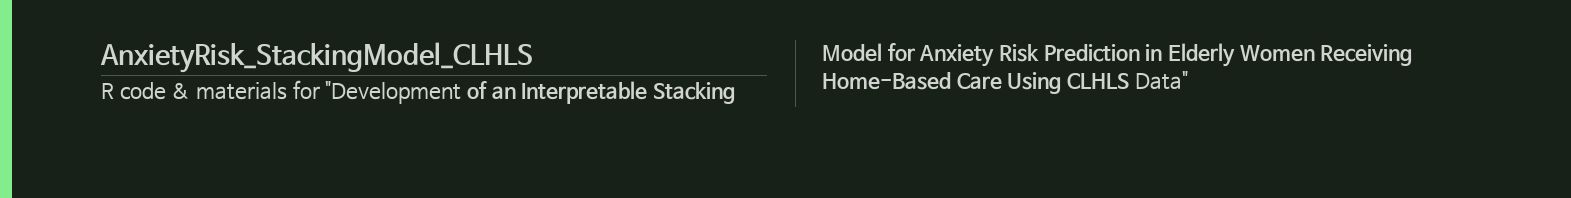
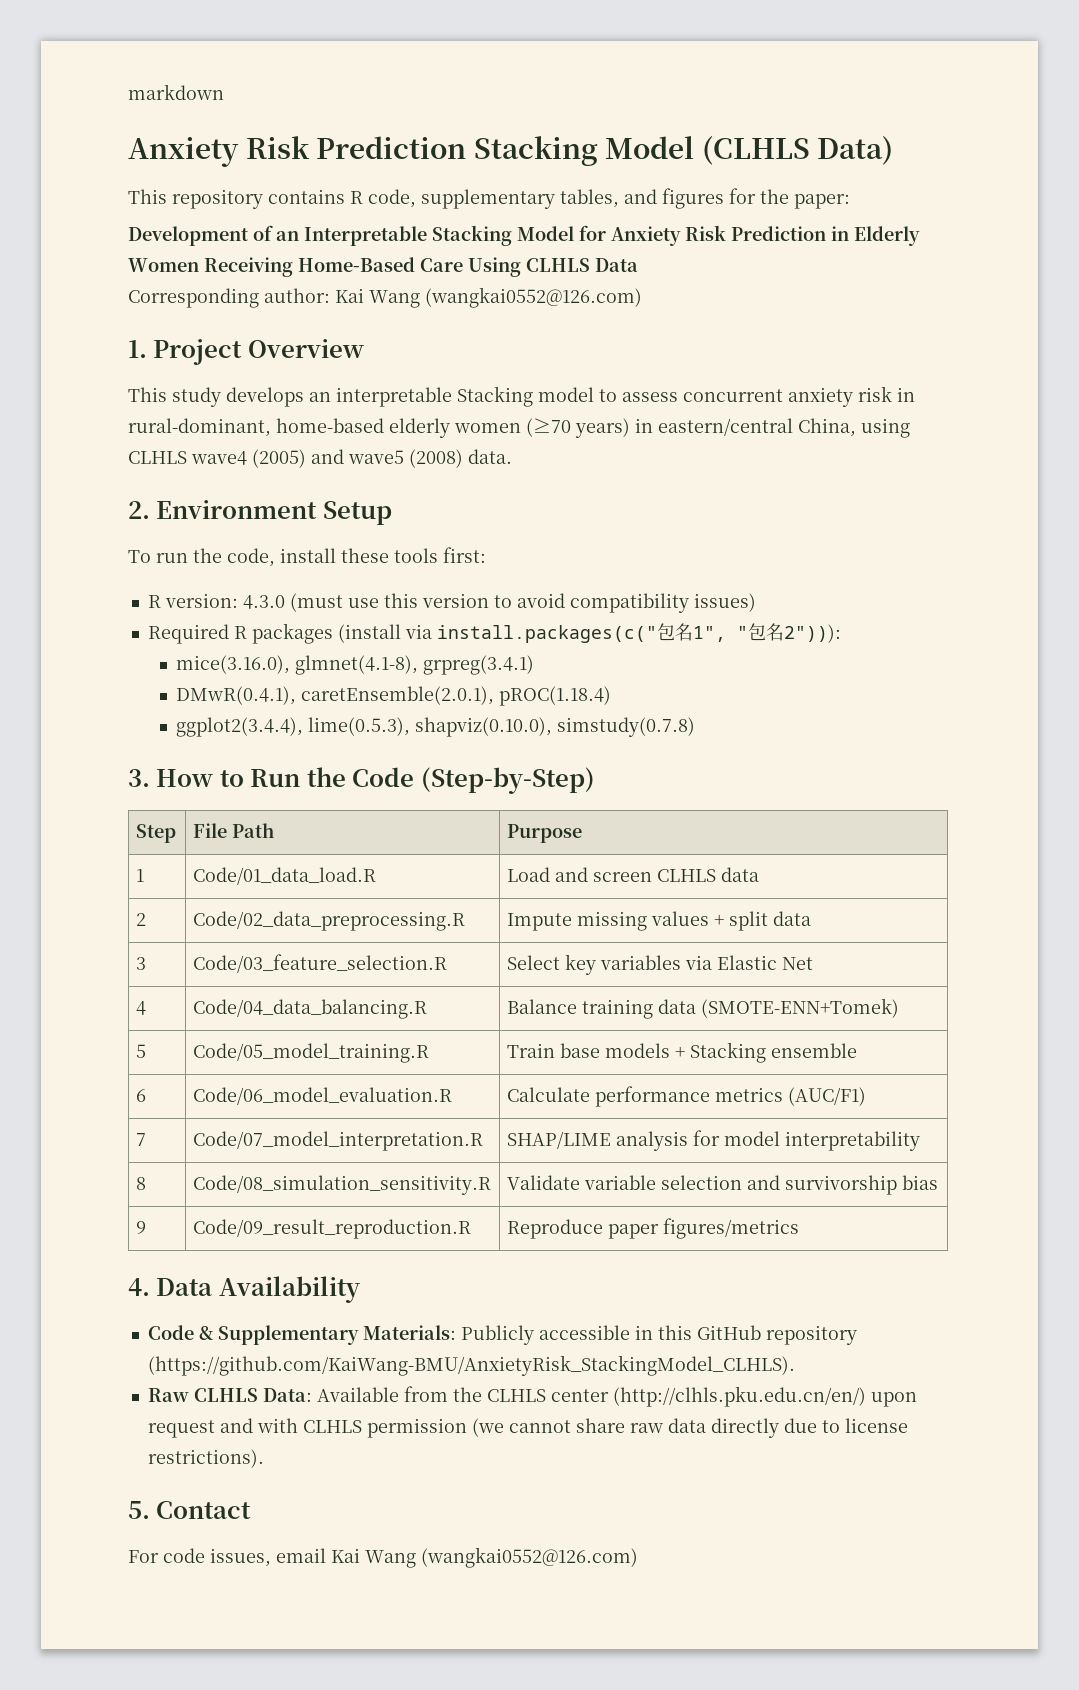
- AnxietyRisk_StackingModel_CLHLS
- R code & materials for "Development of an Interpretable Stacking Model for Anxiety Risk Prediction in Elderly Women Receiving Home-Based Care Using CLHLS Data"
+ markdown
+ Anxiety Risk Prediction Stacking Model (CLHLS Data)
+ This repository contains R code, supplementary tables, and figures for the paper:
+ Development of an Interpretable Stacking Model for Anxiety Risk Prediction in Elderly Women Receiving Home-Based Care Using CLHLS Data
+ Corresponding author: Kai Wang (wangkai0552@126.com)
+ 1. Project Overview
+ This study develops an interpretable Stacking model to assess concurrent anxiety risk in rural-dominant, home-based elderly women (≥70 years) in eastern/central China, using CLHLS wave4 (2005) and wave5 (2008) data.
+ 2. Environment Setup
+ To run the code, install these tools first:
+ R version: 4.3.0 (must use this version to avoid compatibility issues)
+ Required R packages (install via install.packages(c("包名1", "包名2"))):
+ mice(3.16.0), glmnet(4.1-8), grpreg(3.4.1)
+ DMwR(0.4.1), caretEnsemble(2.0.1), pROC(1.18.4)
+ ggplot2(3.4.4), lime(0.5.3), shapviz(0.10.0), simstudy(0.7.8)
+ 3. How to Run the Code (Step-by-Step)
+ Step | File Path | Purpose
+ 1 | Code/01_data_load.R | Load and screen CLHLS data
+ 2 | Code/02_data_preprocessing.R | Impute missing values + split data
+ 3 | Code/03_feature_selection.R | Select key variables via Elastic Net
+ 4 | Code/04_data_balancing.R | Balance training data (SMOTE-ENN+Tomek)
+ 5 | Code/05_model_training.R | Train base models + Stacking ensemble
+ 6 | Code/06_model_evaluation.R | Calculate performance metrics (AUC/F1)
+ 7 | Code/07_model_interpretation.R | SHAP/LIME analysis for model interpretability
+ 8 | Code/08_simulation_sensitivity.R | Validate variable selection and survivorship bias
+ 9 | Code/09_result_reproduction.R | Reproduce paper figures/metrics
+ 4. Data Availability
+ Code & Supplementary Materials: Publicly accessible in this GitHub repository (https://github.com/KaiWang-BMU/AnxietyRisk_StackingModel_CLHLS).
+ Raw CLHLS Data: Available from the CLHLS center (http://clhls.pku.edu.cn/en/) upon request and with CLHLS permission (we cannot share raw data directly due to license restrictions).
+ 5. Contact
+ For code issues, email Kai Wang (wangkai0552@126.com)

